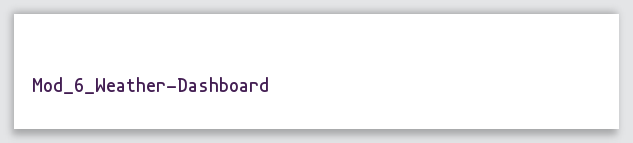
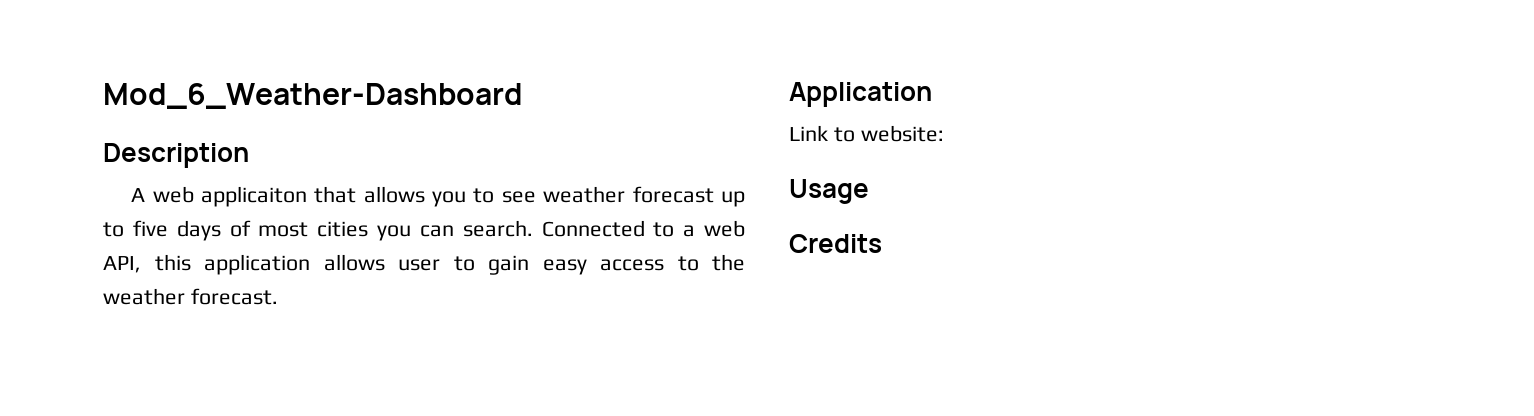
+ Description
+ A web applicaiton that allows you to see weather forecast up to five days of most cities you can search. Connected to a web API, this application allows user to gain easy access to the weather forecast.
+ Application
+ Link to website:
+ Usage
+ Credits

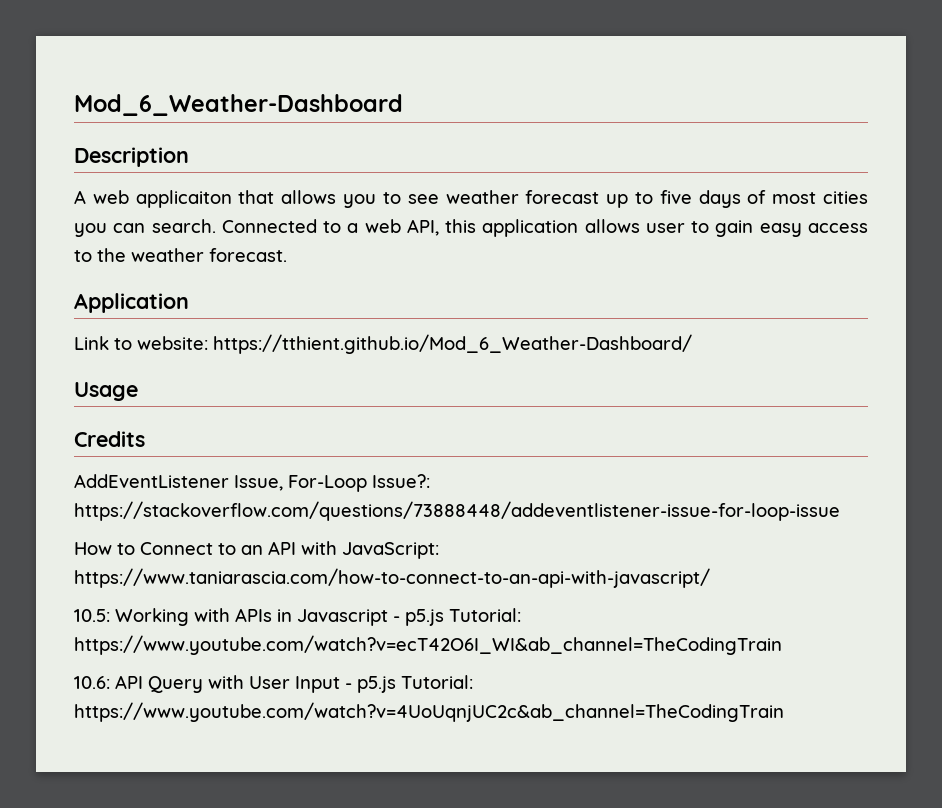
- Link to website:
+ Link to website: https://tthient.github.io/Mod_6_Weather-Dashboard/
+ AddEventListener Issue, For-Loop Issue?: https://stackoverflow.com/questions/73888448/addeventlistener-issue-for-loop-issue
+ How to Connect to an API with JavaScript: https://www.taniarascia.com/how-to-connect-to-an-api-with-javascript/
+ 10.5: Working with APIs in Javascript - p5.js Tutorial: https://www.youtube.com/watch?v=ecT42O6I_WI&ab_channel=TheCodingTrain
+ 10.6: API Query with User Input - p5.js Tutorial: https://www.youtube.com/watch?v=4UoUqnjUC2c&ab_channel=TheCodingTrain

